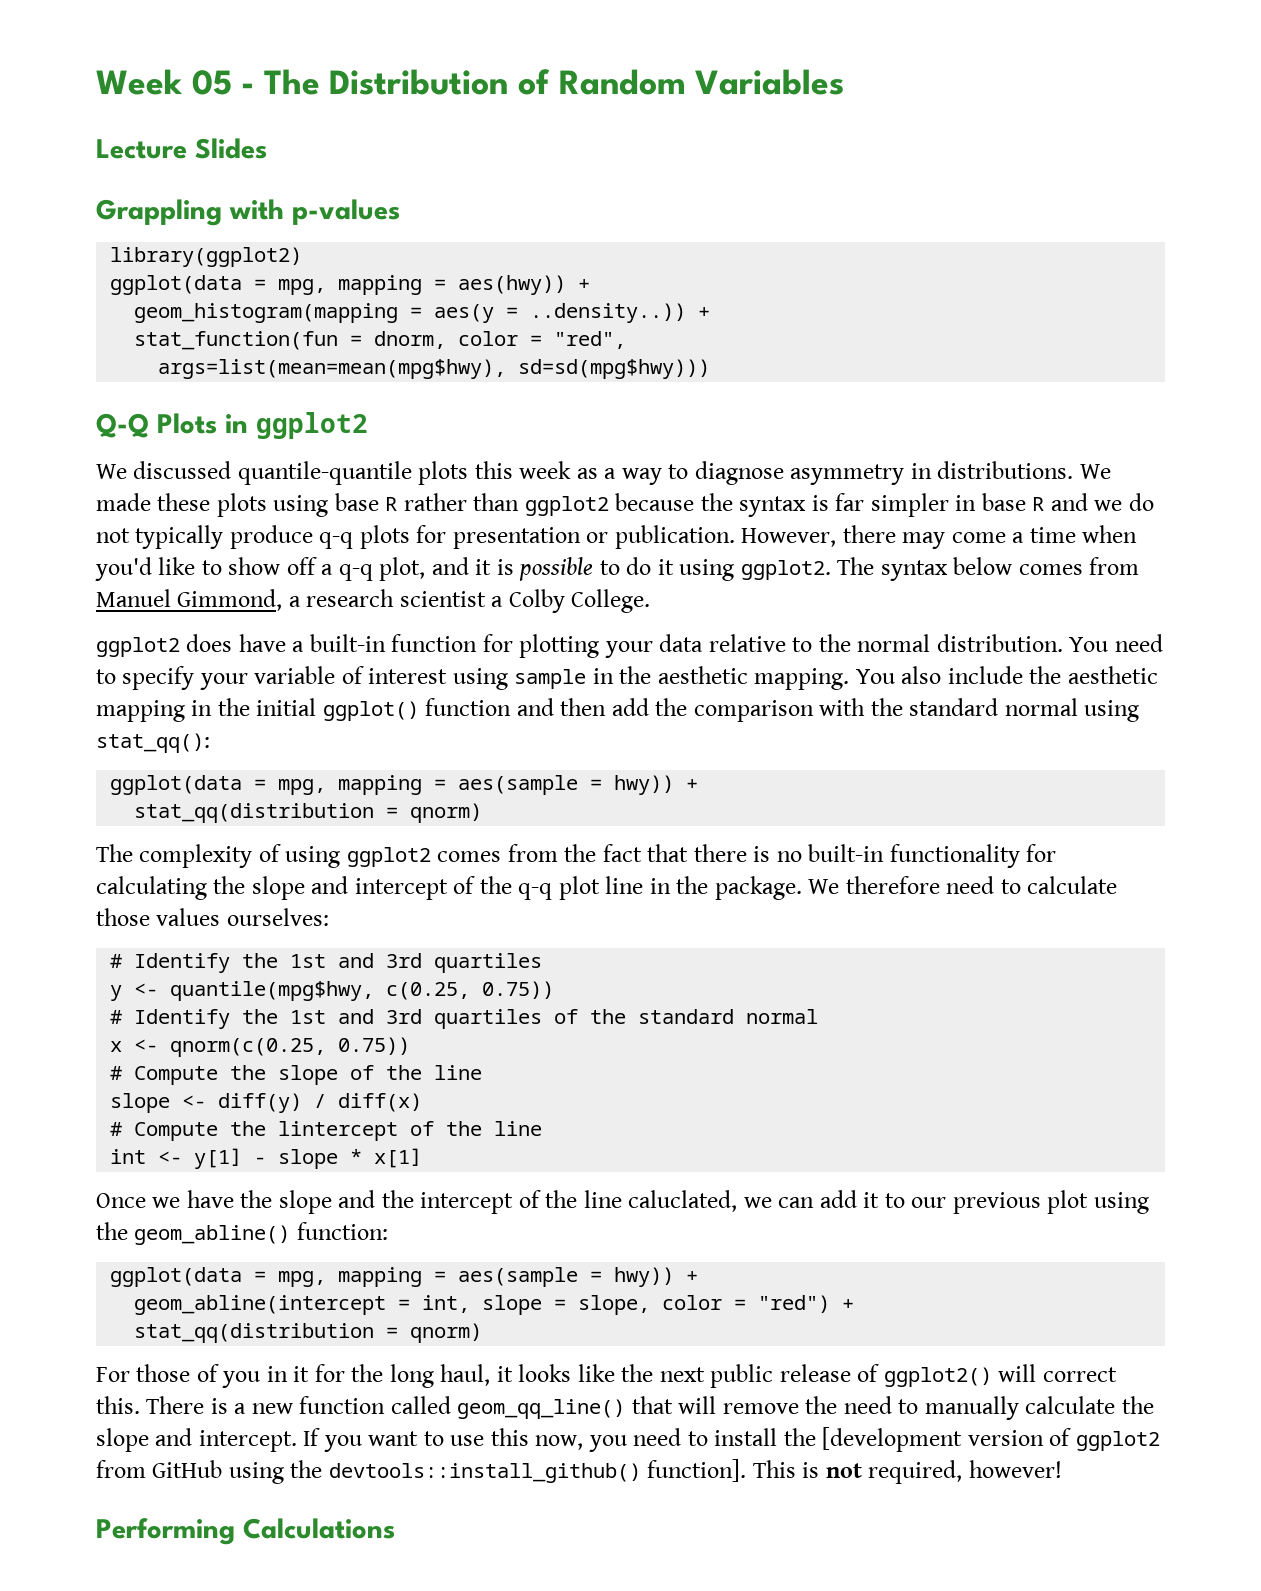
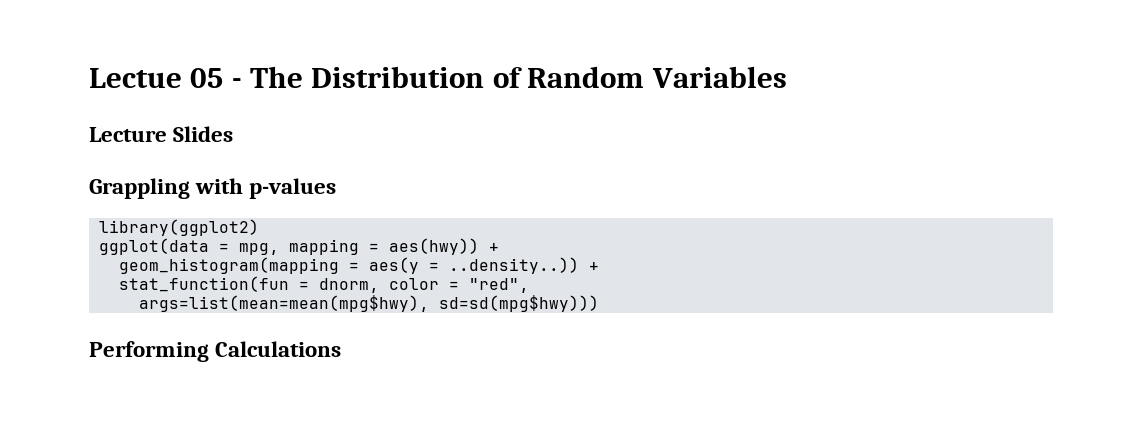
- Week 05 - The Distribution of Random Variables
+ Lectue 05 - The Distribution of Random Variables
- Q-Q Plots in ggplot2
- We discussed quantile-quantile plots this week as a way to diagnose asymmetry in distributions. We made these plots using base R rather than ggplot2 because the syntax is far simpler in base R and we do not typically produce q-q plots for presentation or publication. However, there may come a time when you'd like to show off a q-q plot, and it is possible to do it using ggplot2. The syntax below comes from Manuel Gimmond, a research scientist a Colby College.
- ggplot2 does have a built-in function for plotting your data relative to the normal distribution. You need to specify your variable of interest using sample in the aesthetic mapping. You also include the aesthetic mapping in the initial ggplot() function and then add the comparison with the standard normal using stat_qq():
- ggplot(data = mpg, mapping = aes(sample = hwy)) +
- stat_qq(distribution = qnorm)
- The complexity of using ggplot2 comes from the fact that there is no built-in functionality for calculating the slope and intercept of the q-q plot line in the package. We therefore need to calculate those values ourselves:
- # Identify the 1st and 3rd quartiles
- y <- quantile(mpg$hwy, c(0.25, 0.75))
- # Identify the 1st and 3rd quartiles of the standard normal
- x <- qnorm(c(0.25, 0.75))
- # Compute the slope of the line
- slope <- diff(y) / diff(x)
- # Compute the lintercept of the line
- int <- y[1] - slope * x[1]
- Once we have the slope and the intercept of the line caluclated, we can add it to our previous plot using the geom_abline() function:
- ggplot(data = mpg, mapping = aes(sample = hwy)) +
- geom_abline(intercept = int, slope = slope, color = "red") +
- stat_qq(distribution = qnorm)
- For those of you in it for the long haul, it looks like the next public release of ggplot2() will correct this. There is a new function called geom_qq_line() that will remove the need to manually calculate the slope and intercept. If you want to use this now, you need to install the [development version of ggplot2 from GitHub using the devtools::install_github() function]. This is not required, however!

